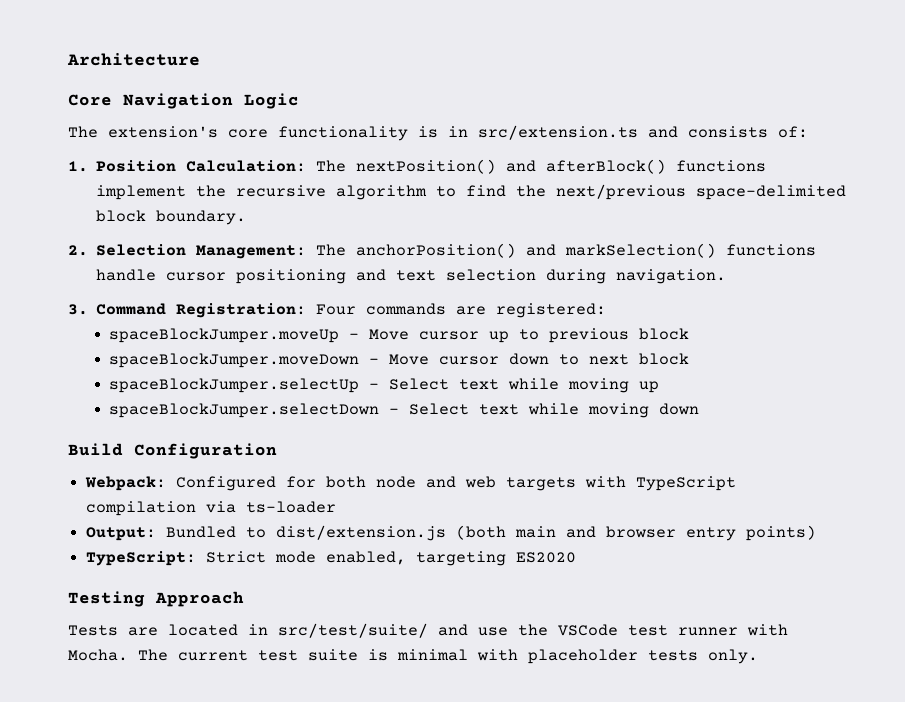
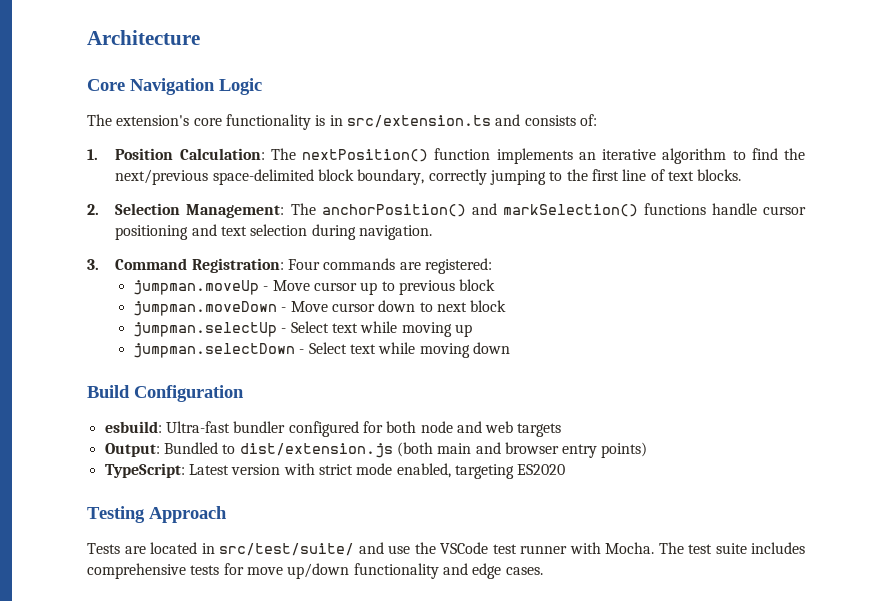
- 1. Position Calculation: The nextPosition() and afterBlock() functions implement the recursive algorithm to find the next/previous space-delimited block boundary.
+ 1. Position Calculation: The nextPosition() function implements an iterative algorithm to find the next/previous space-delimited block boundary, correctly jumping to the first line of text blocks.
- spaceBlockJumper.moveUp - Move cursor up to previous block
+ jumpman.moveUp - Move cursor up to previous block
- spaceBlockJumper.moveDown - Move cursor down to next block
+ jumpman.moveDown - Move cursor down to next block
- spaceBlockJumper.selectUp - Select text while moving up
+ jumpman.selectUp - Select text while moving up
- spaceBlockJumper.selectDown - Select text while moving down
+ jumpman.selectDown - Select text while moving down
- Webpack: Configured for both node and web targets with TypeScript compilation via ts-loader
+ esbuild: Ultra-fast bundler configured for both node and web targets
- TypeScript: Strict mode enabled, targeting ES2020
+ TypeScript: Latest version with strict mode enabled, targeting ES2020
- The current test suite is minimal with placeholder tests only.
+ The test suite includes comprehensive tests for move up/down functionality and edge cases.

